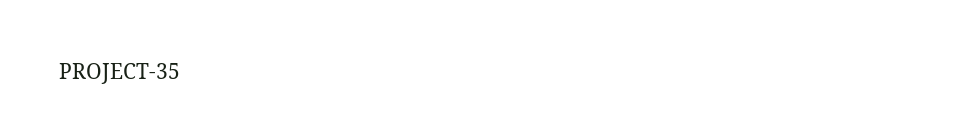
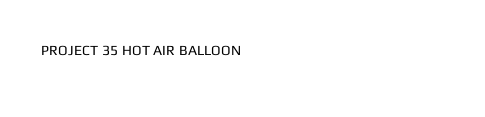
- PROJECT-35
+ PROJECT 35 HOT AIR BALLOON

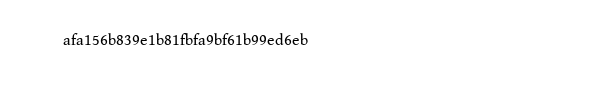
- PROJECT 35 HOT AIR BALLOON
+ afa156b839e1b81fbfa9bf61b99ed6eb

